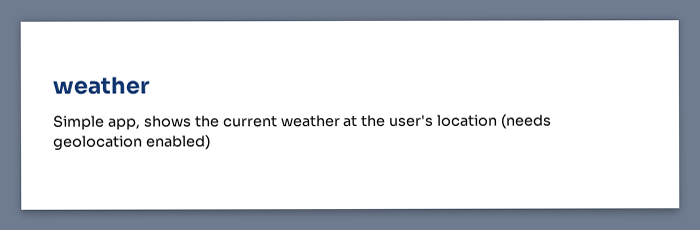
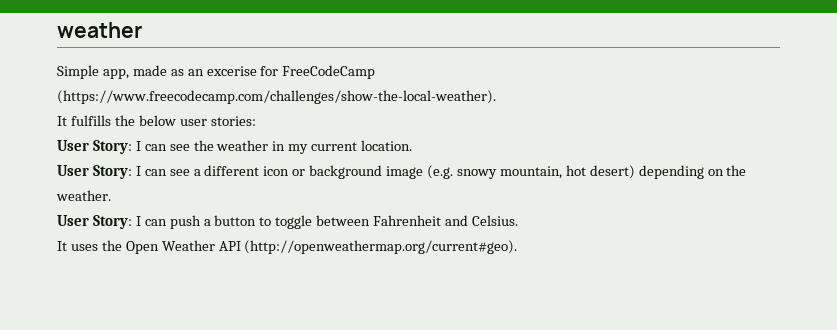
- Simple app, shows the current weather at the user's location (needs geolocation enabled)
+ Simple app, made as an excerise for FreeCodeCamp (https://www.freecodecamp.com/challenges/show-the-local-weather).
+ It fulfills the below user stories:
+ User Story: I can see the weather in my current location.
+ User Story: I can see a different icon or background image (e.g. snowy mountain, hot desert) depending on the weather.
+ User Story: I can push a button to toggle between Fahrenheit and Celsius.
+ It uses the Open Weather API (http://openweathermap.org/current#geo).

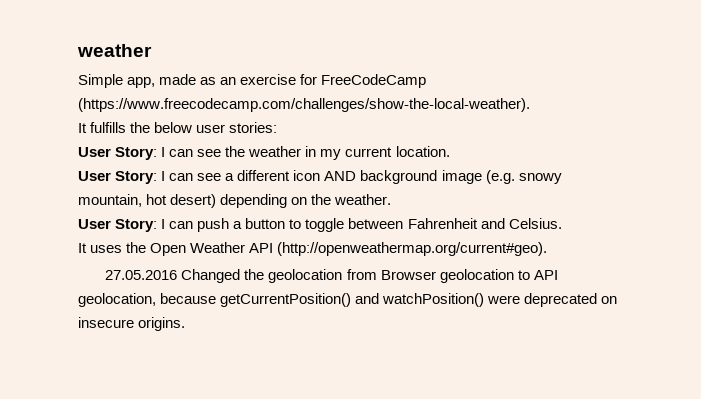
- Simple app, made as an excerise for FreeCodeCamp (https://www.freecodecamp.com/challenges/show-the-local-weather).
+ Simple app, made as an exercise for FreeCodeCamp (https://www.freecodecamp.com/challenges/show-the-local-weather).
- User Story: I can see a different icon or background image (e.g. snowy mountain, hot desert) depending on the weather.
+ User Story: I can see a different icon AND background image (e.g. snowy mountain, hot desert) depending on the weather.
+ 27.05.2016 Changed the geolocation from Browser geolocation to API geolocation, because getCurrentPosition() and watchPosition() were deprecated on insecure origins.

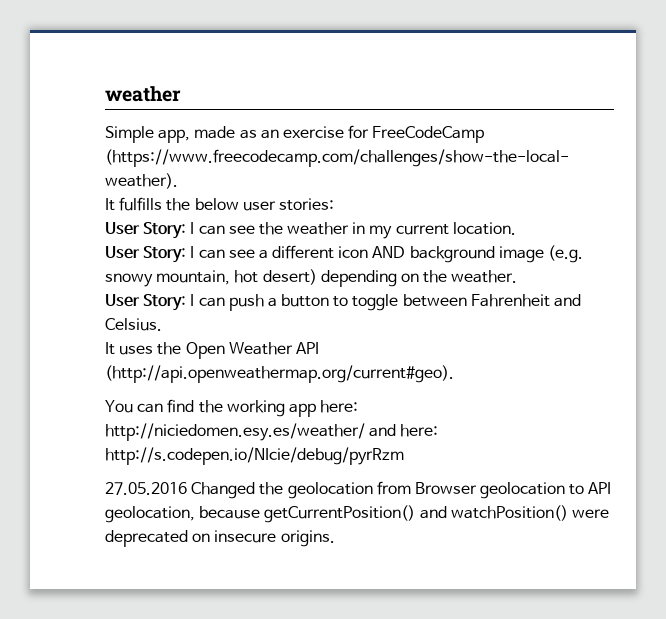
- It uses the Open Weather API (http://openweathermap.org/current#geo).
+ It uses the Open Weather API (http://api.openweathermap.org/current#geo).
+ You can find the working app here: http://niciedomen.esy.es/weather/ and here: http://s.codepen.io/NIcie/debug/pyrRzm

